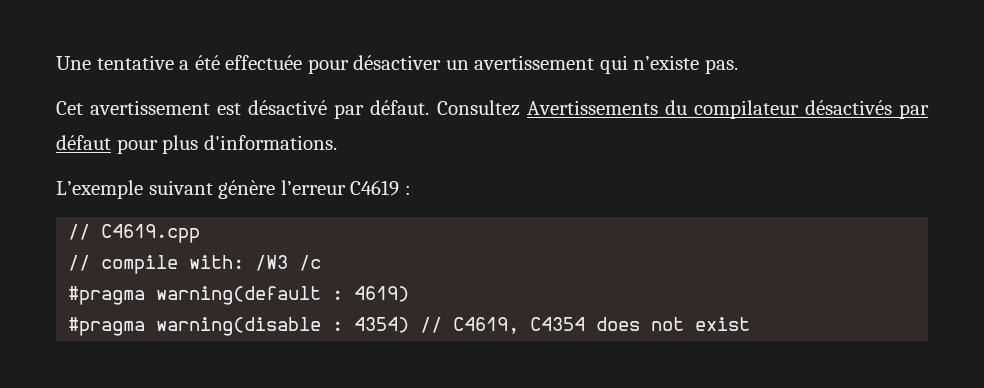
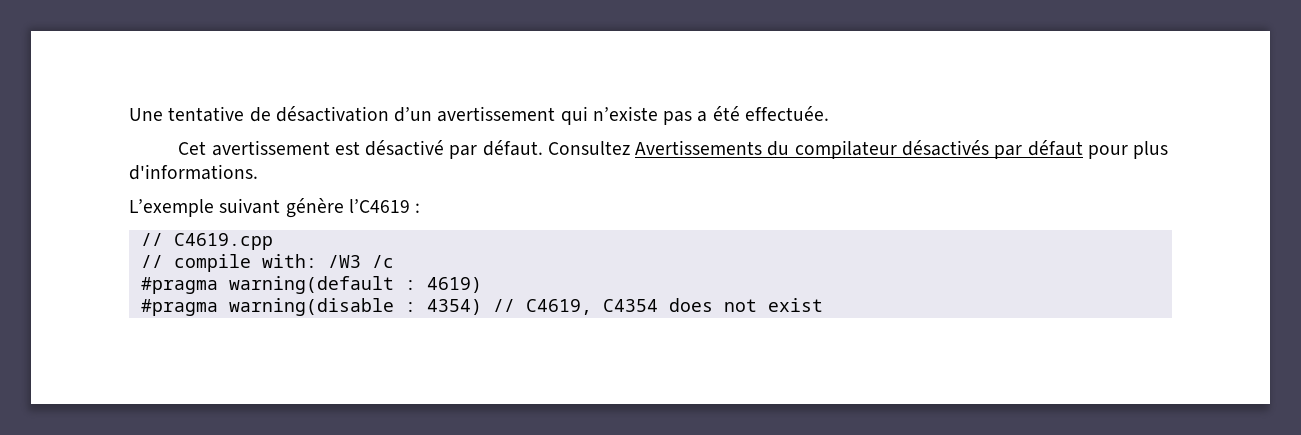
- Une tentative a été effectuée pour désactiver un avertissement qui n’existe pas.
+ Une tentative de désactivation d’un avertissement qui n’existe pas a été effectuée.
- L’exemple suivant génère l’erreur C4619 :
+ L’exemple suivant génère l’C4619 :

